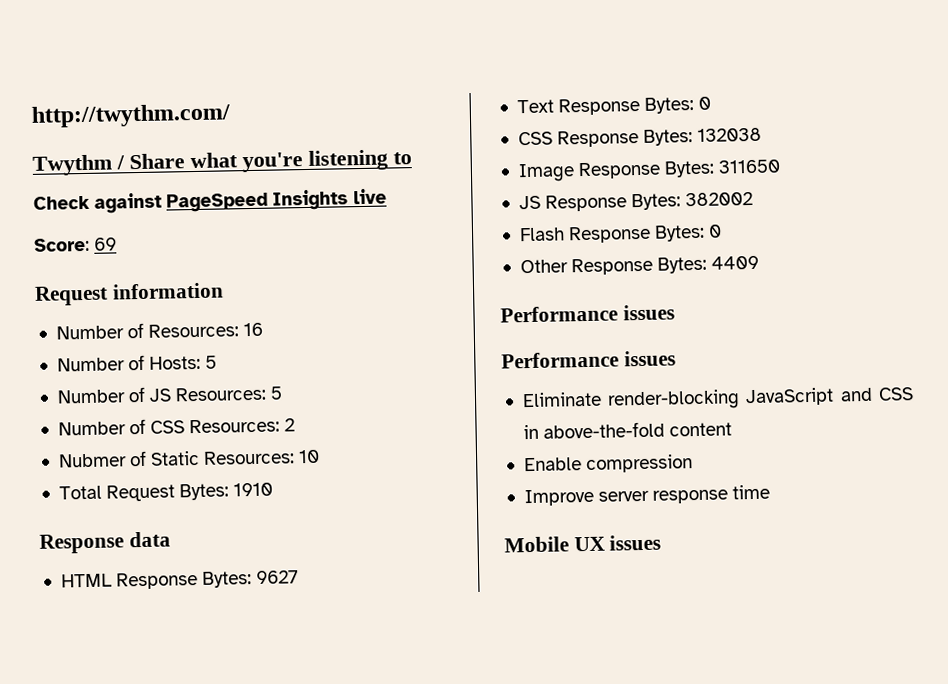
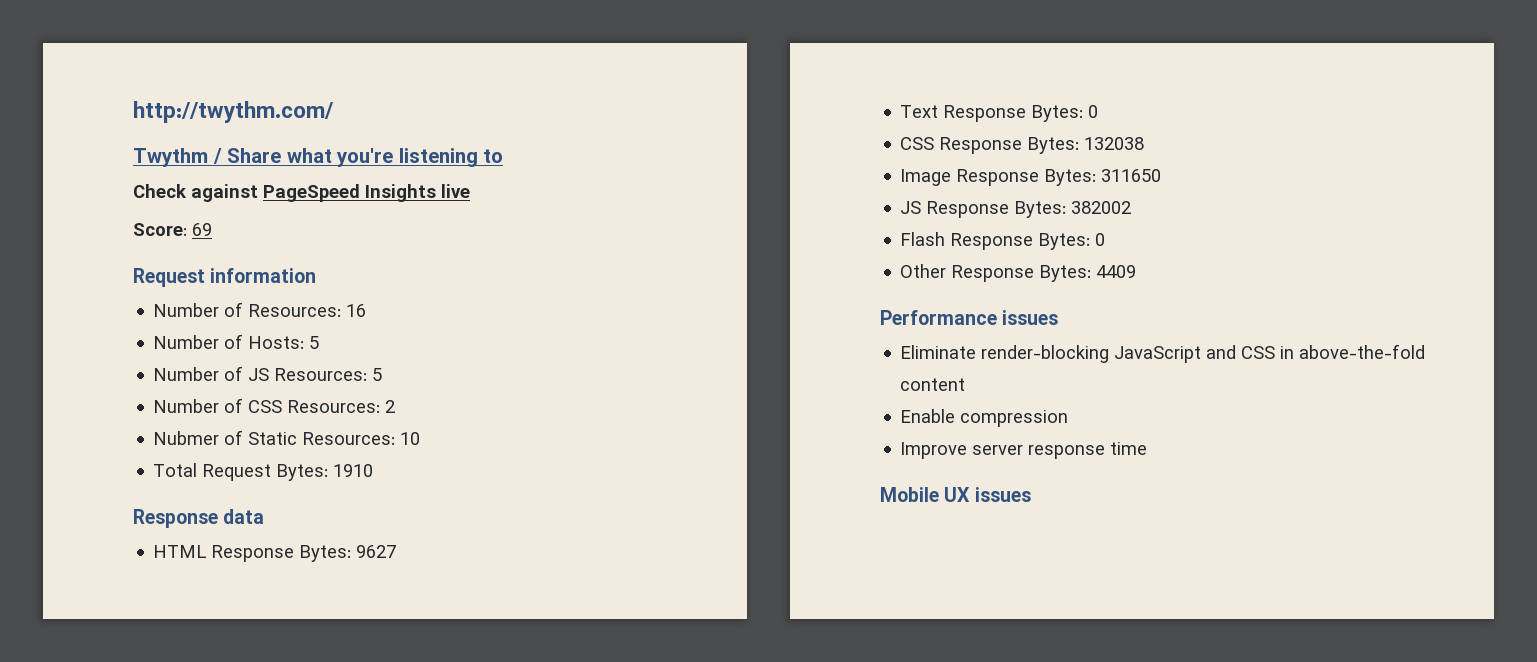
  Other Response Bytes: 4409
- Performance issues

